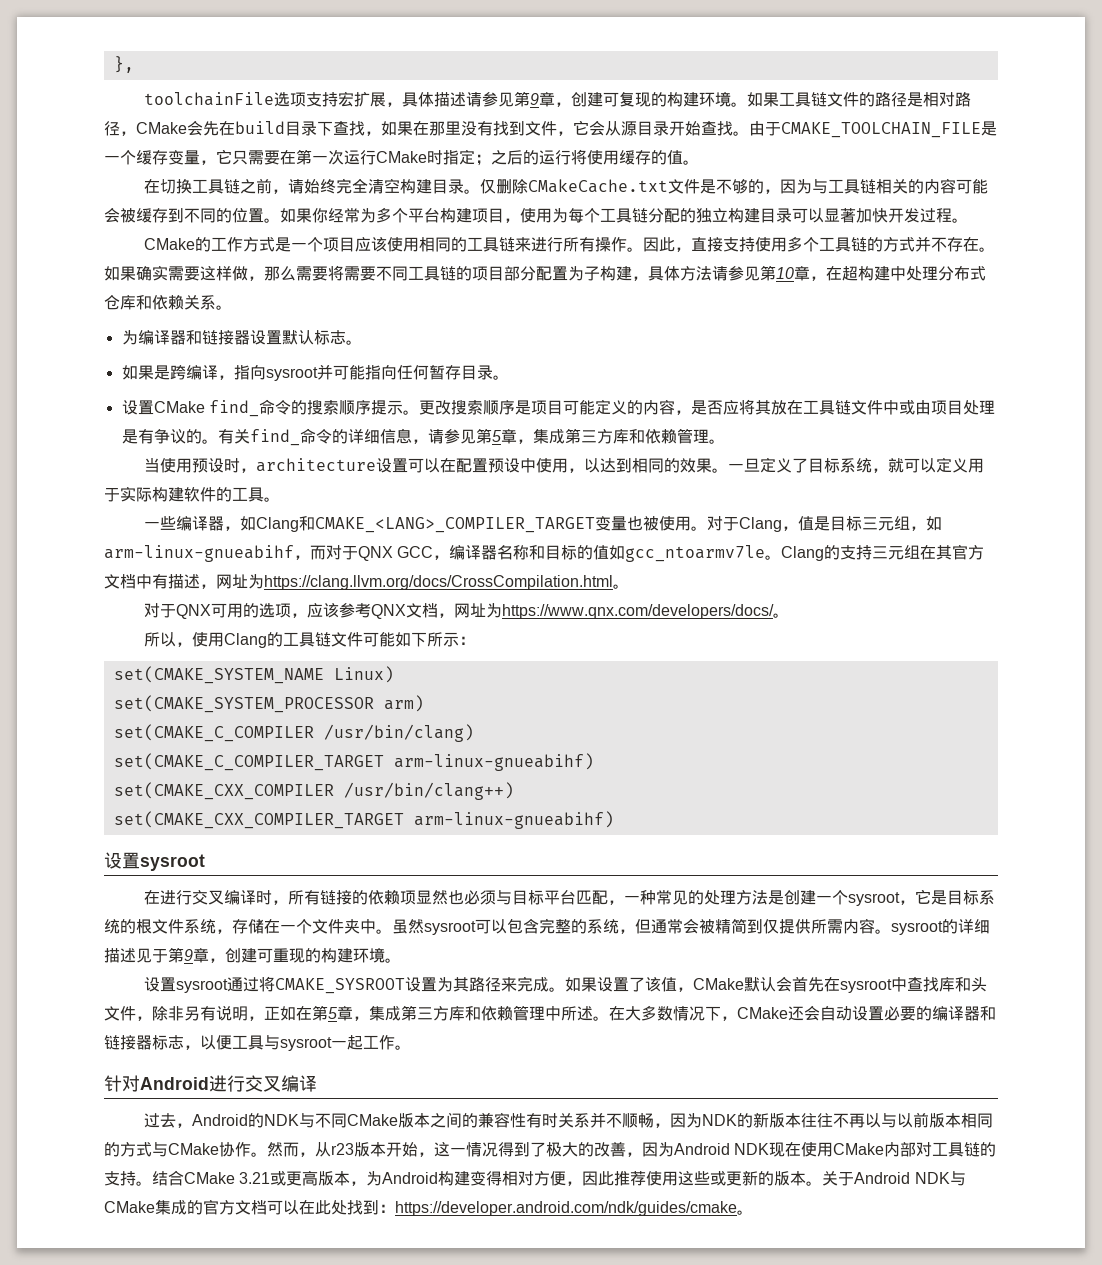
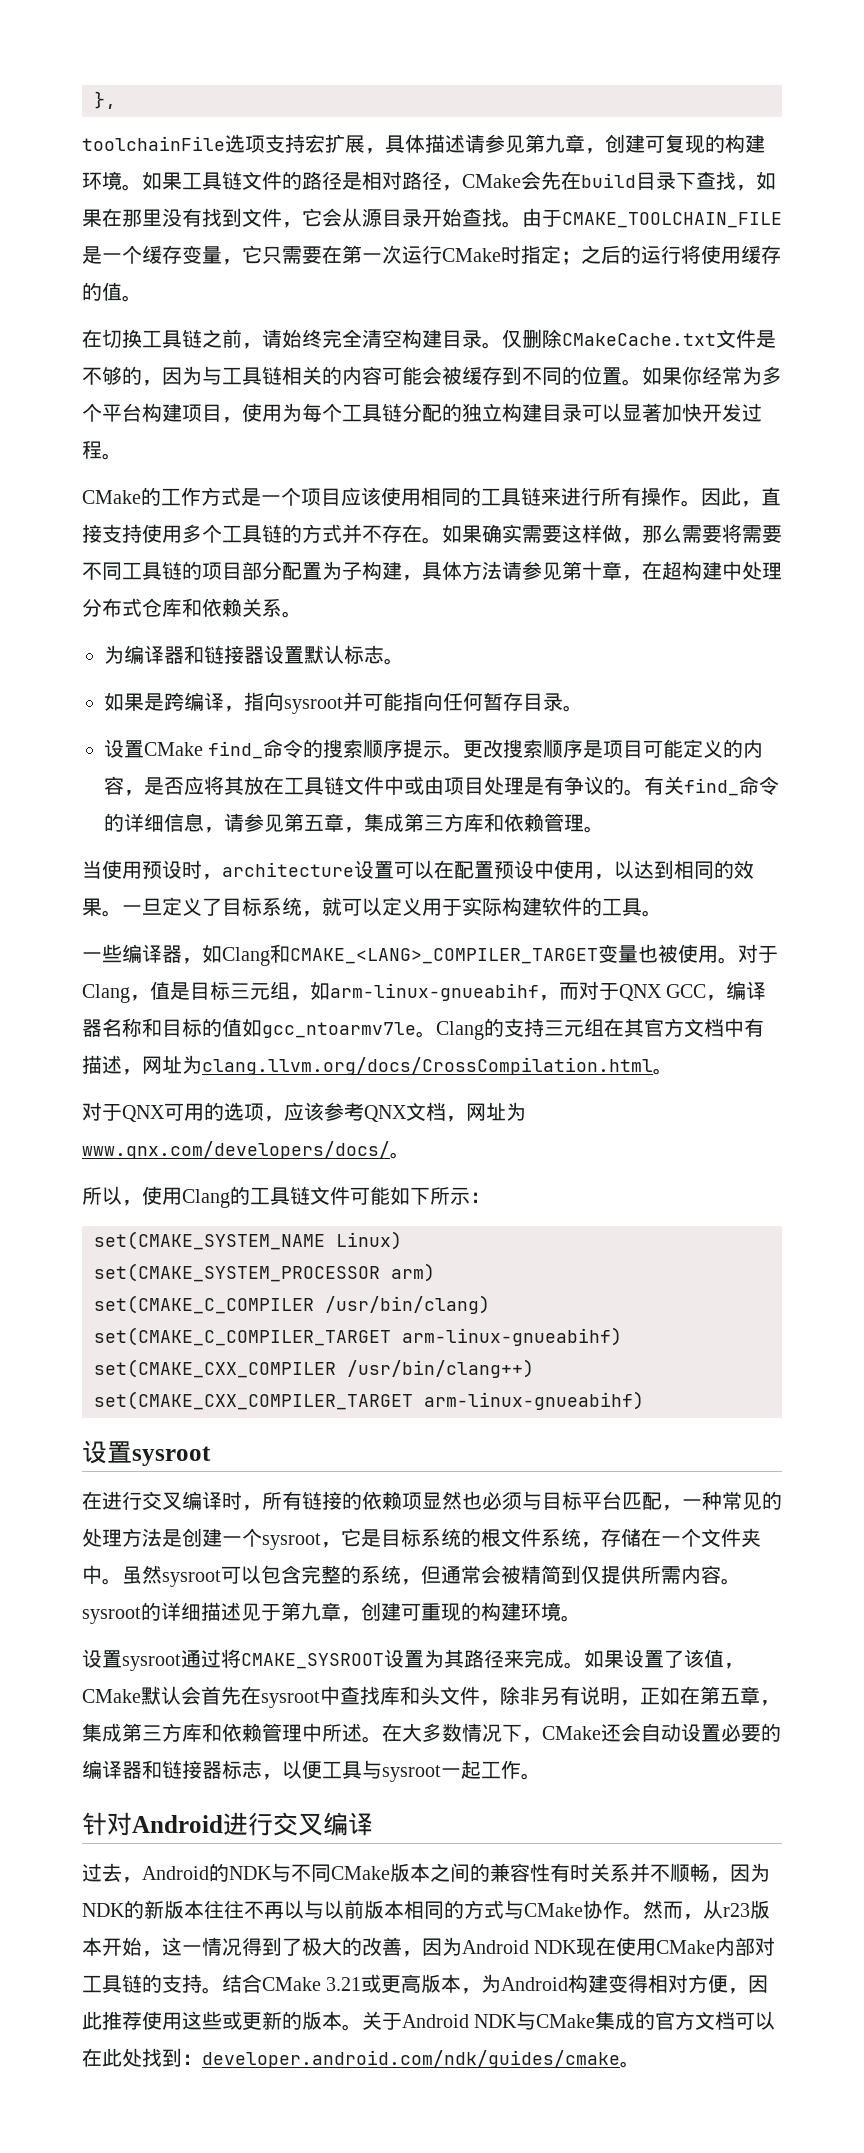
- toolchainFile选项支持宏扩展，具体描述请参见第9章，创建可复现的构建环境。
+ toolchainFile选项支持宏扩展，具体描述请参见第九章，创建可复现的构建环境。
- 如果确实需要这样做，那么需要将需要不同工具链的项目部分配置为子构建，具体方法请参见第10章，在超构建中处理分布式仓库和依赖关系。
+ 如果确实需要这样做，那么需要将需要不同工具链的项目部分配置为子构建，具体方法请参见第十章，在超构建中处理分布式仓库和依赖关系。
- 有关find_命令的详细信息，请参见第5章，集成第三方库和依赖管理。
+ 有关find_命令的详细信息，请参见第五章，集成第三方库和依赖管理。
- Clang的支持三元组在其官方文档中有描述，网址为https://clang.llvm.org/docs/CrossCompilation.html。
+ Clang的支持三元组在其官方文档中有描述，网址为clang.llvm.org/docs/CrossCompilation.html。
- 对于QNX可用的选项，应该参考QNX文档，网址为https://www.qnx.com/developers/docs/。
+ 对于QNX可用的选项，应该参考QNX文档，网址为www.qnx.com/developers/docs/。
- 虽然sysroot可以包含完整的系统，但通常会被精简到仅提供所需内容。sysroot的详细描述见于第9章，创建可重现的构建环境。
+ 虽然sysroot可以包含完整的系统，但通常会被精简到仅提供所需内容。sysroot的详细描述见于第九章，创建可重现的构建环境。
- 如果设置了该值，CMake默认会首先在sysroot中查找库和头文件，除非另有说明，正如在第5章，集成第三方库和依赖管理中所述。
+ 如果设置了该值，CMake默认会首先在sysroot中查找库和头文件，除非另有说明，正如在第五章，集成第三方库和依赖管理中所述。
- 关于Android NDK与CMake集成的官方文档可以在此处找到：https://developer.android.com/ndk/guides/cmake。
+ 关于Android NDK与CMake集成的官方文档可以在此处找到：developer.android.com/ndk/guides/cmake。

